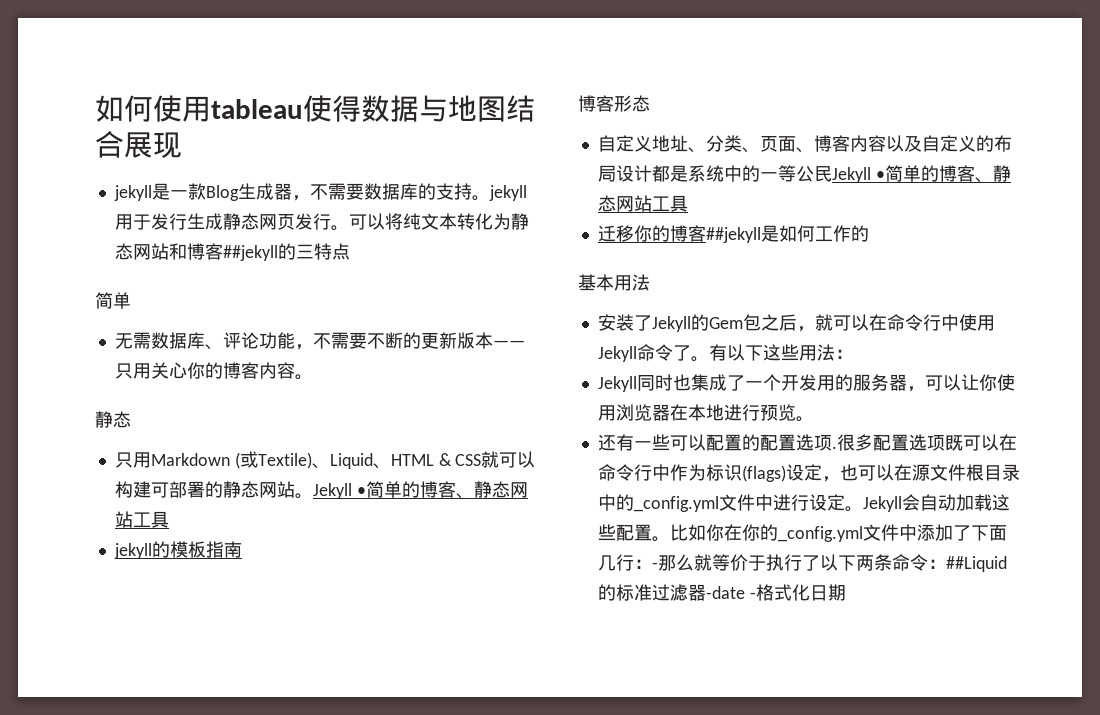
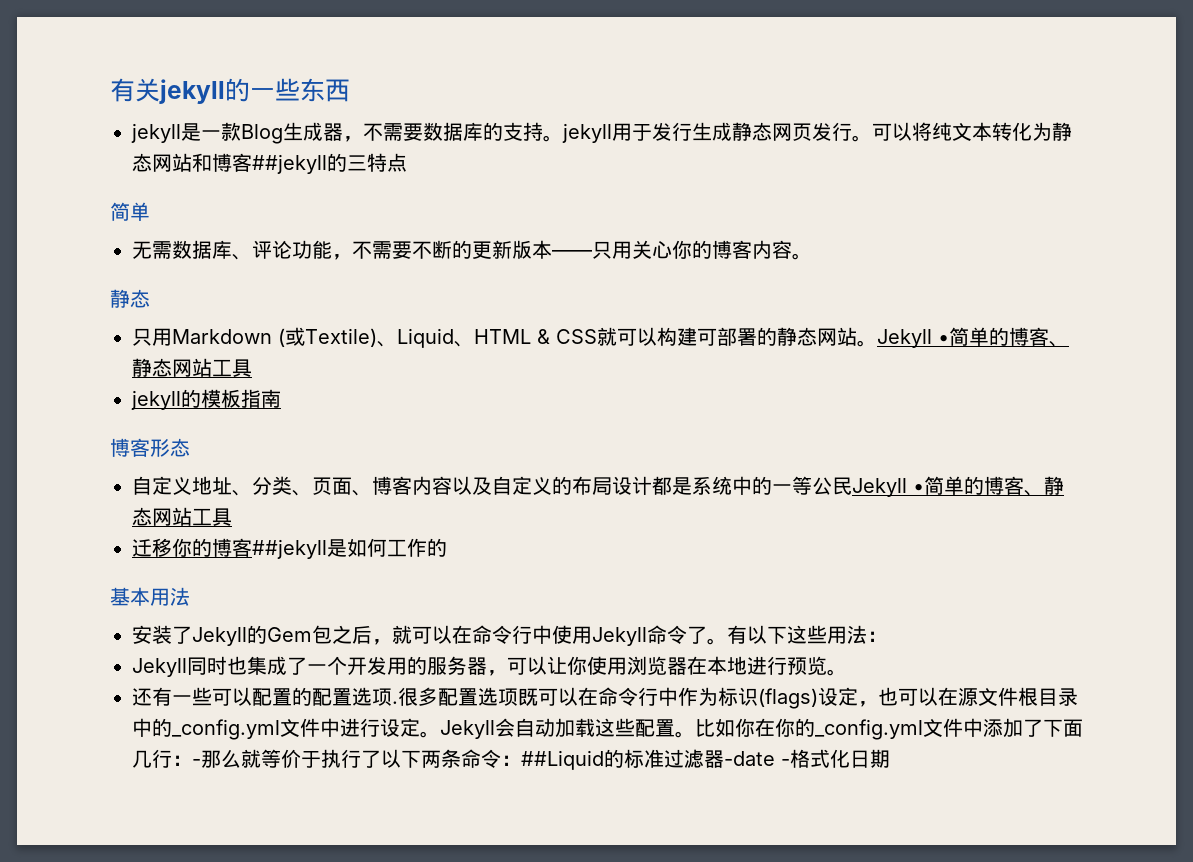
- 如何使用tableau使得数据与地图结合展现
+ 有关jekyll的一些东西

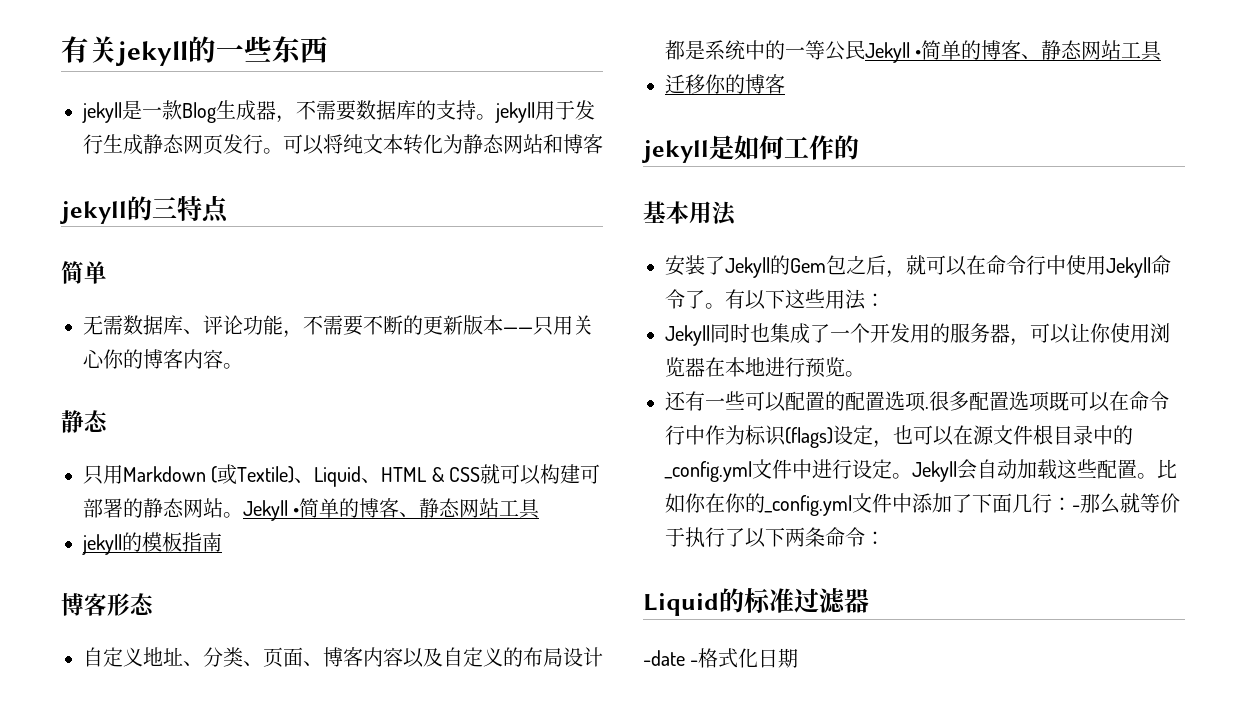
- 可以将纯文本转化为静态网站和博客##jekyll的三特点
+ 可以将纯文本转化为静态网站和博客
+ jekyll的三特点
- 迁移你的博客##jekyll是如何工作的
+ 迁移你的博客
+ jekyll是如何工作的
- 比如你在你的_config.yml文件中添加了下面几行：-那么就等价于执行了以下两条命令：##Liquid的标准过滤器-date -格式化日期
+ 比如你在你的_config.yml文件中添加了下面几行：-那么就等价于执行了以下两条命令：
+ Liquid的标准过滤器
+ -date -格式化日期

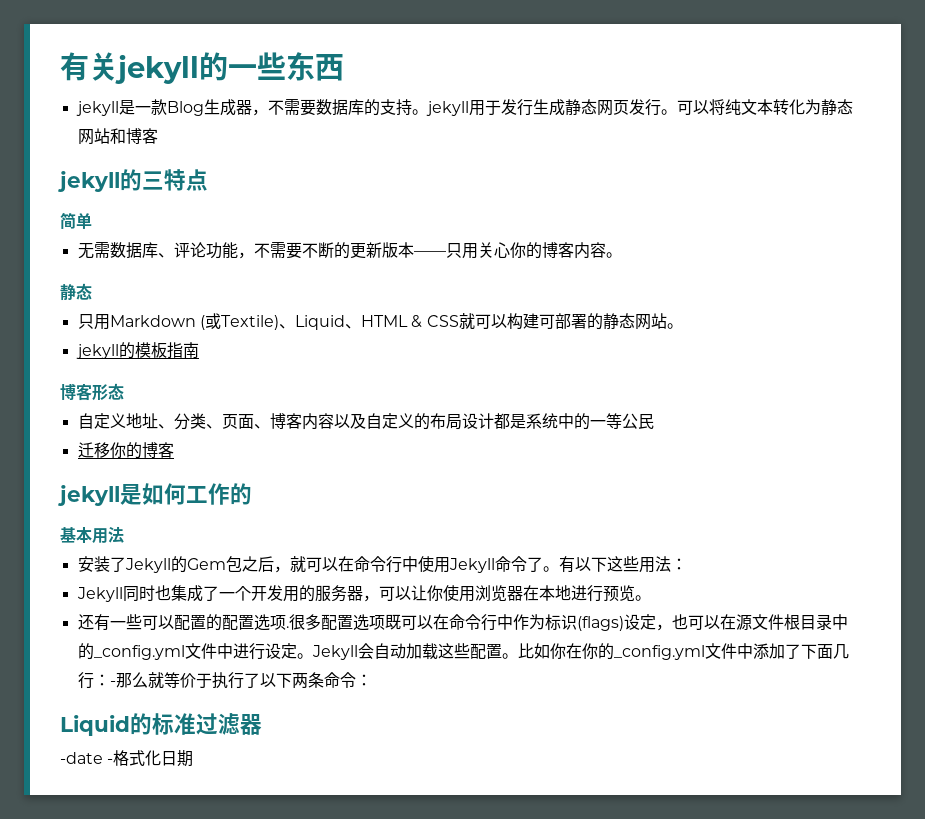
- 只用Markdown (或Textile)、Liquid、HTML & CSS就可以构建可部署的静态网站。Jekyll •简单的博客、静态网站工具
+ 只用Markdown (或Textile)、Liquid、HTML & CSS就可以构建可部署的静态网站。
- 自定义地址、分类、页面、博客内容以及自定义的布局设计都是系统中的一等公民Jekyll •简单的博客、静态网站工具
+ 自定义地址、分类、页面、博客内容以及自定义的布局设计都是系统中的一等公民

